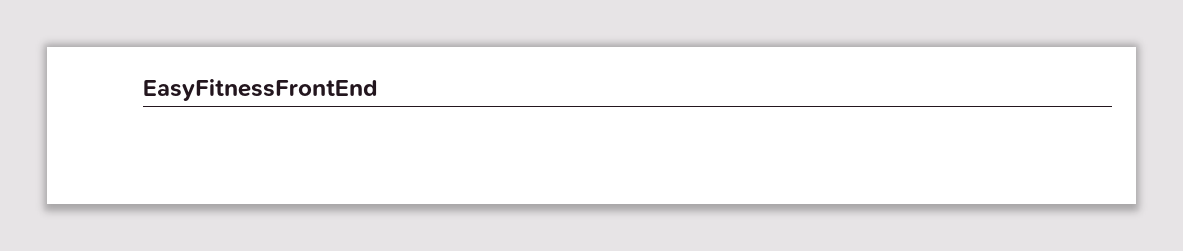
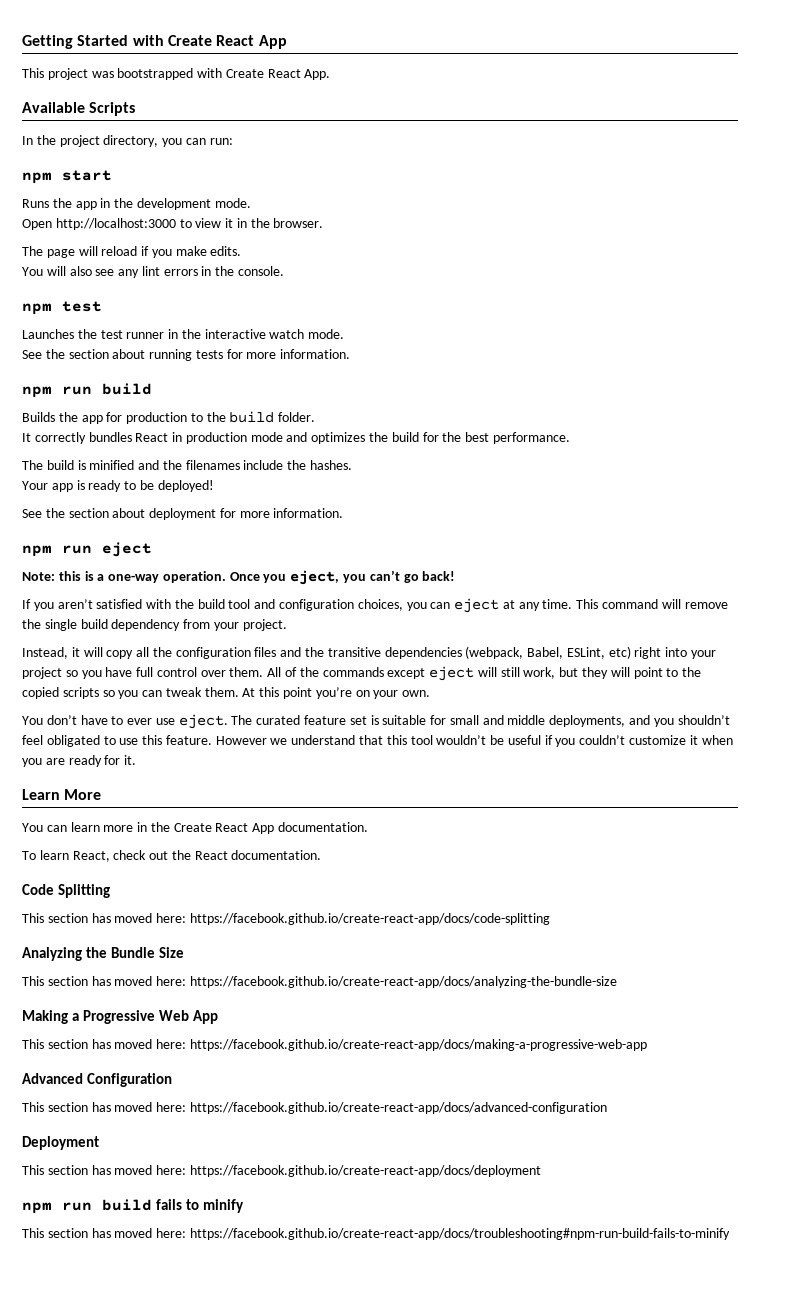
- EasyFitnessFrontEnd
+ Getting Started with Create React App
+ This project was bootstrapped with Create React App.
+ Available Scripts
+ In the project directory, you can run:
+ npm start
+ Runs the app in the development mode.
+ Open http://localhost:3000 to view it in the browser.
+ The page will reload if you make edits.
+ You will also see any lint errors in the console.
+ npm test
+ Launches the test runner in the interactive watch mode.
+ See the section about running tests for more information.
+ npm run build
+ Builds the app for production to the build folder.
+ It correctly bundles React in production mode and optimizes the build for the best performance.
+ The build is minified and the filenames include the hashes.
+ Your app is ready to be deployed!
+ See the section about deployment for more information.
+ npm run eject
+ Note: this is a one-way operation. Once you eject, you can’t go back!
+ If you aren’t satisfied with the build tool and configuration choices, you can eject at any time. This command will remove the single build dependency from your project.
+ Instead, it will copy all the configuration files and the transitive dependencies (webpack, Babel, ESLint, etc) right into your project so you have full control over them. All of the commands except eject will still work, but they will point to the copied scripts so you can tweak them. At this point you’re on your own.
+ You don’t have to ever use eject. The curated feature set is suitable for small and middle deployments, and you shouldn’t feel obligated to use this feature. However we understand that this tool wouldn’t be useful if you couldn’t customize it when you are ready for it.
+ Learn More
+ You can learn more in the Create React App documentation.
+ To learn React, check out the React documentation.
+ Code Splitting
+ This section has moved here: https://facebook.github.io/create-react-app/docs/code-splitting
+ Analyzing the Bundle Size
+ This section has moved here: https://facebook.github.io/create-react-app/docs/analyzing-the-bundle-size
+ Making a Progressive Web App
+ This section has moved here: https://facebook.github.io/create-react-app/docs/making-a-progressive-web-app
+ Advanced Configuration
+ This section has moved here: https://facebook.github.io/create-react-app/docs/advanced-configuration
+ Deployment
+ This section has moved here: https://facebook.github.io/create-react-app/docs/deployment
+ npm run build fails to minify
+ This section has moved here: https://facebook.github.io/create-react-app/docs/troubleshooting#npm-run-build-fails-to-minify

